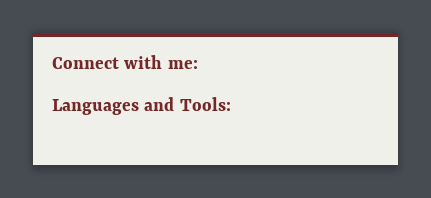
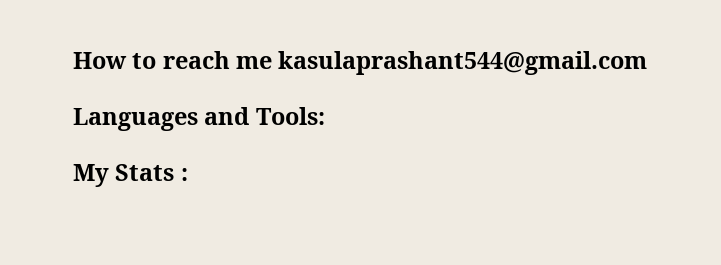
- Connect with me:
+ How to reach me kasulaprashant544@gmail.com
+ My Stats :

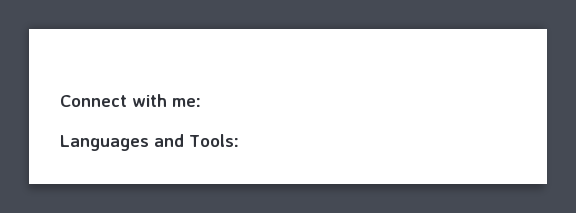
- How to reach me kasulaprashant544@gmail.com
+ Connect with me:
- My Stats :

